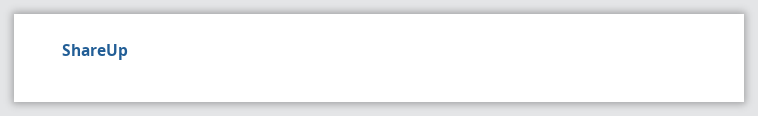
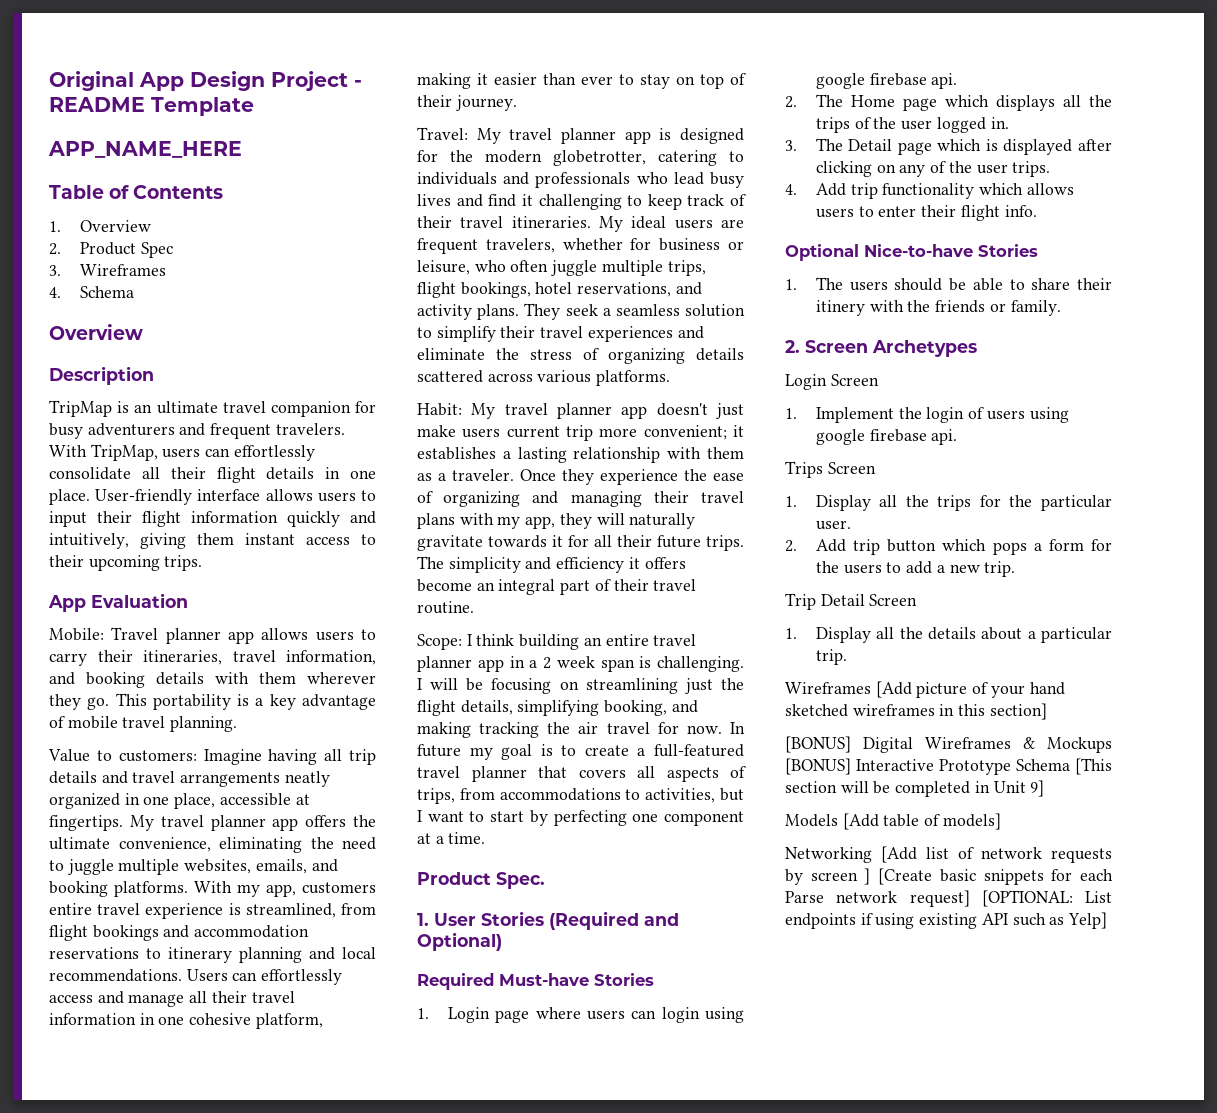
- ShareUp
+ Original App Design Project - README Template
+ APP_NAME_HERE
+ Table of Contents
+ 1. Overview
+ 2. Product Spec
+ 3. Wireframes
+ 4. Schema
+ Overview
+ Description
+ TripMap is an ultimate travel companion for busy adventurers and frequent travelers. With TripMap, users can effortlessly consolidate all their flight details in one place. User-friendly interface allows users to input their flight information quickly and intuitively, giving them instant access to their upcoming trips.
+ App Evaluation
+ Mobile: Travel planner app allows users to carry their itineraries, travel information, and booking details with them wherever they go. This portability is a key advantage of mobile travel planning.
+ Value to customers: Imagine having all trip details and travel arrangements neatly organized in one place, accessible at fingertips. My travel planner app offers the ultimate convenience, eliminating the need to juggle multiple websites, emails, and booking platforms. With my app, customers entire travel experience is streamlined, from flight bookings and accommodation reservations to itinerary planning and local recommendations. Users can effortlessly access and manage all their travel information in one cohesive platform, making it easier than ever to stay on top of their journey.
+ Travel: My travel planner app is designed for the modern globetrotter, catering to individuals and professionals who lead busy lives and find it challenging to keep track of their travel itineraries. My ideal users are frequent travelers, whether for business or leisure, who often juggle multiple trips, flight bookings, hotel reservations, and activity plans. They seek a seamless solution to simplify their travel experiences and eliminate the stress of organizing details scattered across various platforms.
+ Habit: My travel planner app doesn't just make users current trip more convenient; it establishes a lasting relationship with them as a traveler. Once they experience the ease of organizing and managing their travel plans with my app, they will naturally gravitate towards it for all their future trips. The simplicity and efficiency it offers become an integral part of their travel routine.
+ Scope: I think building an entire travel planner app in a 2 week span is challenging. I will be focusing on streamlining just the flight details, simplifying booking, and making tracking the air travel for now. In future my goal is to create a full-featured travel planner that covers all aspects of trips, from accommodations to activities, but I want to start by perfecting one component at a time.
+ Product Spec.
+ 1. User Stories (Required and Optional)
+ Required Must-have Stories
+ 1. Login page where users can login using google firebase api.
+ 2. The Home page which displays all the trips of the user logged in.
+ 3. The Detail page which is displayed after clicking on any of the user trips.
+ 4. Add trip functionality which allows users to enter their flight info.
+ Optional Nice-to-have Stories
+ 1. The users should be able to share their itinery with the friends or family.
+ 2. Screen Archetypes
+ Login Screen
+ 1. Implement the login of users using google firebase api.
+ Trips Screen
+ 1. Display all the trips for the particular user.
+ 2. Add trip button which pops a form for the users to add a new trip.
+ Trip Detail Screen
+ 1. Display all the details about a particular trip.
+ Wireframes [Add picture of your hand sketched wireframes in this section]
+ [BONUS] Digital Wireframes & Mockups [BONUS] Interactive Prototype Schema [This section will be completed in Unit 9]
+ Models [Add table of models]
+ Networking [Add list of network requests by screen ] [Create basic snippets for each Parse network request] [OPTIONAL: List endpoints if using existing API such as Yelp]

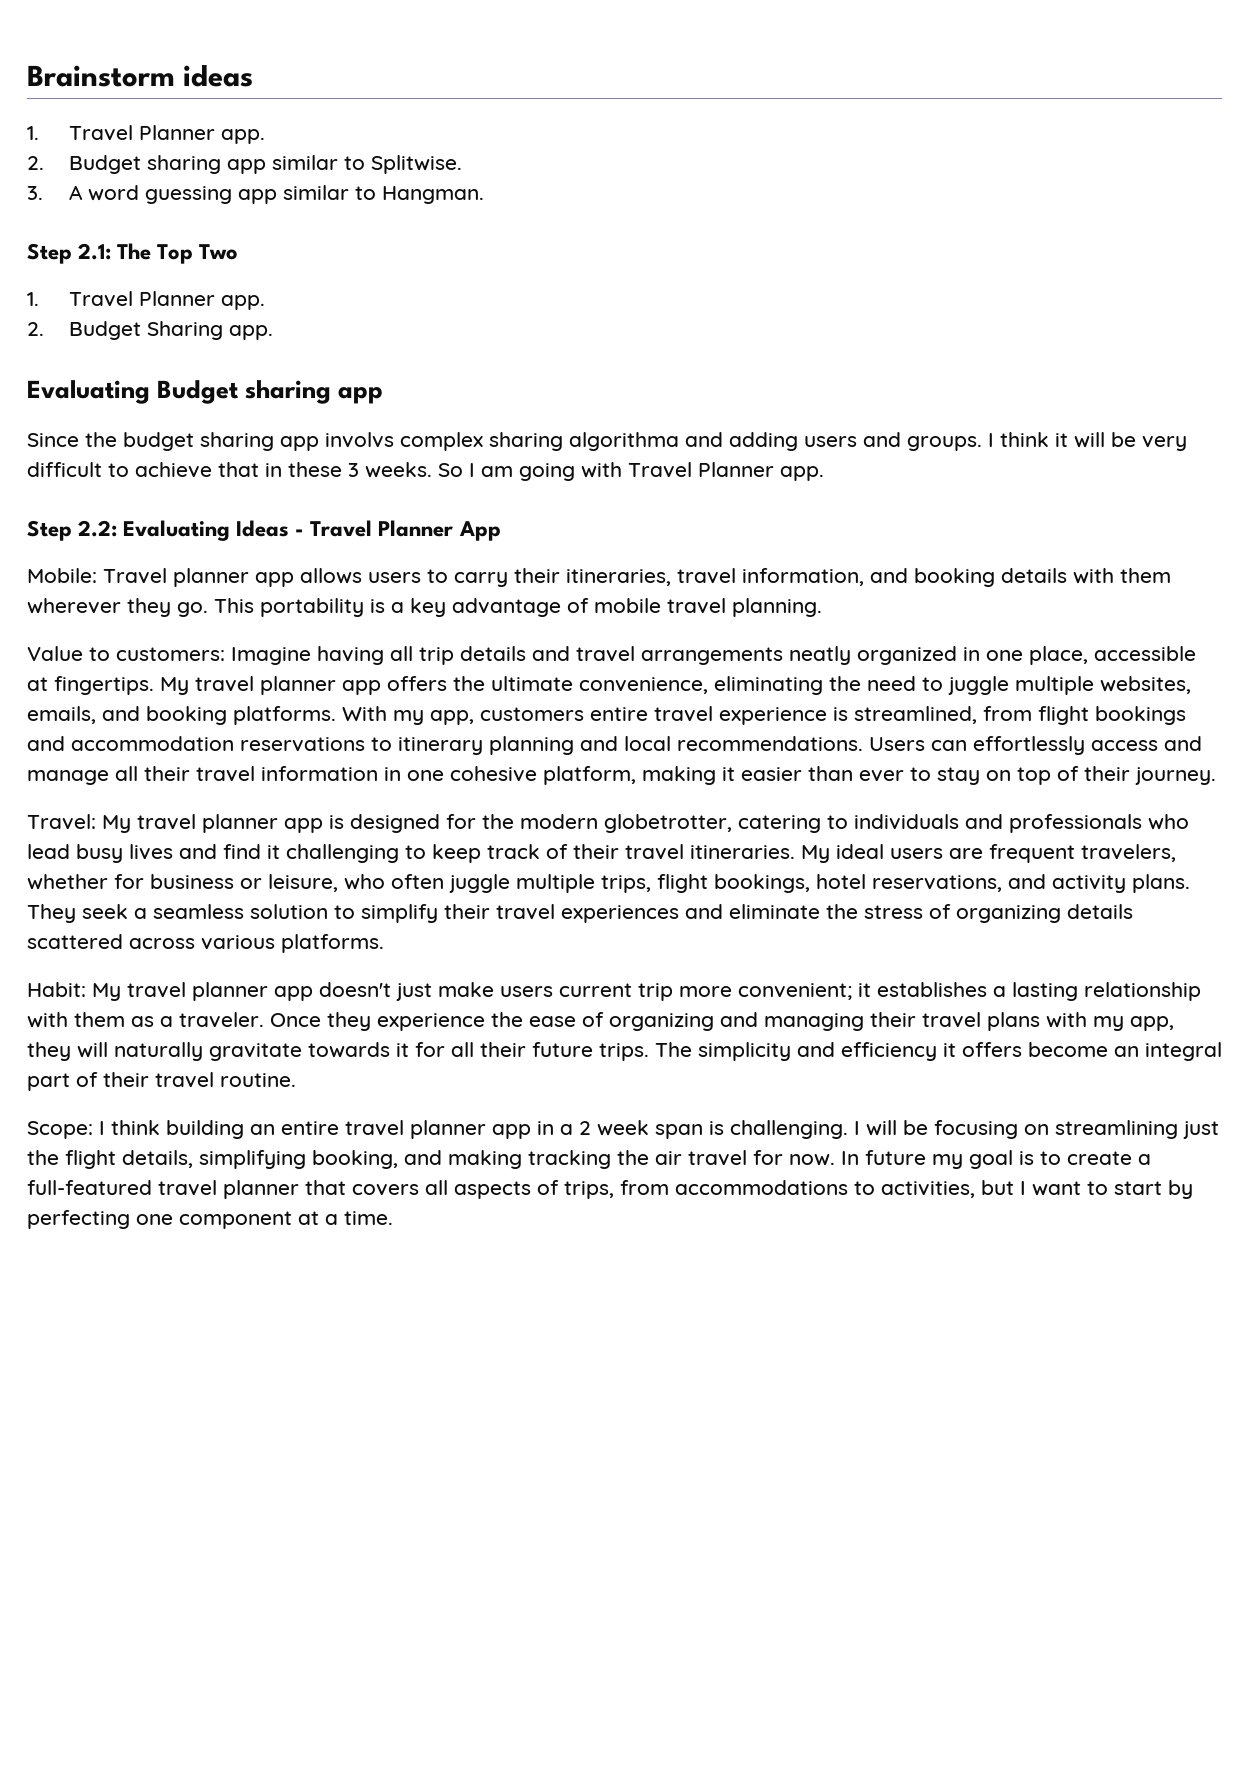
- Original App Design Project - README Template
- APP_NAME_HERE
- Table of Contents
- 1. Overview
- 2. Product Spec
- 3. Wireframes
- 4. Schema
- Overview
- Description
- TripMap is an ultimate travel companion for busy adventurers and frequent travelers. With TripMap, users can effortlessly consolidate all their flight details in one place. User-friendly interface allows users to input their flight information quickly and intuitively, giving them instant access to their upcoming trips.
- App Evaluation
+ Brainstorm ideas
+ 1. Travel Planner app.
+ 2. Budget sharing app similar to Splitwise.
+ 3. A word guessing app similar to Hangman.
+ Step 2.1: The Top Two
+ 1. Travel Planner app.
+ 2. Budget Sharing app.
+ Evaluating Budget sharing app
+ Since the budget sharing app involvs complex sharing algorithma and adding users and groups. I think it will be very difficult to achieve that in these 3 weeks. So I am going with Travel Planner app.
+ Step 2.2: Evaluating Ideas - Travel Planner App
- Product Spec.
- 1. User Stories (Required and Optional)
- Required Must-have Stories
- 1. Login page where users can login using google firebase api.
- 2. The Home page which displays all the trips of the user logged in.
- 3. The Detail page which is displayed after clicking on any of the user trips.
- 4. Add trip functionality which allows users to enter their flight info.
- Optional Nice-to-have Stories
- 1. The users should be able to share their itinery with the friends or family.
- 2. Screen Archetypes
- Login Screen
- 1. Implement the login of users using google firebase api.
- Trips Screen
- 1. Display all the trips for the particular user.
- 2. Add trip button which pops a form for the users to add a new trip.
- Trip Detail Screen
- 1. Display all the details about a particular trip.
- Wireframes [Add picture of your hand sketched wireframes in this section]
- [BONUS] Digital Wireframes & Mockups [BONUS] Interactive Prototype Schema [This section will be completed in Unit 9]
- Models [Add table of models]
- Networking [Add list of network requests by screen ] [Create basic snippets for each Parse network request] [OPTIONAL: List endpoints if using existing API such as Yelp]

